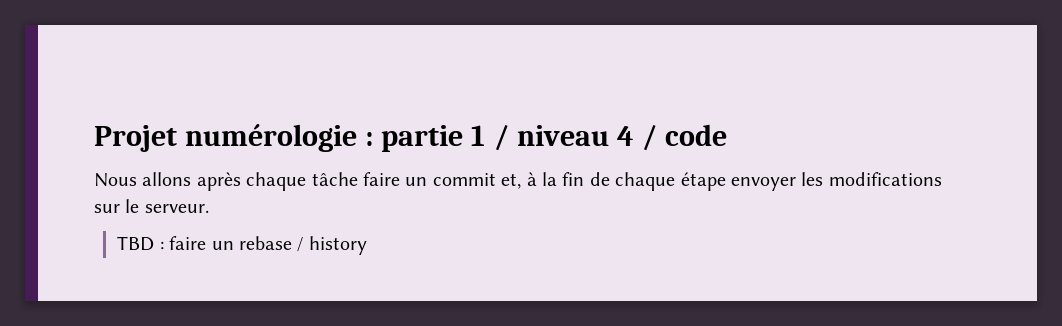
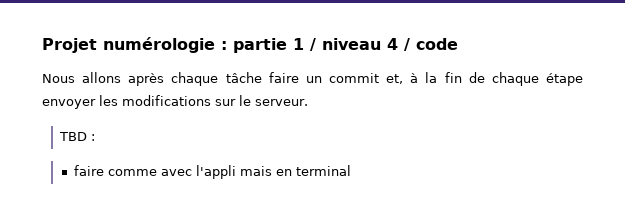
- TBD : faire un rebase / history
+ TBD :
+ faire comme avec l'appli mais en terminal

